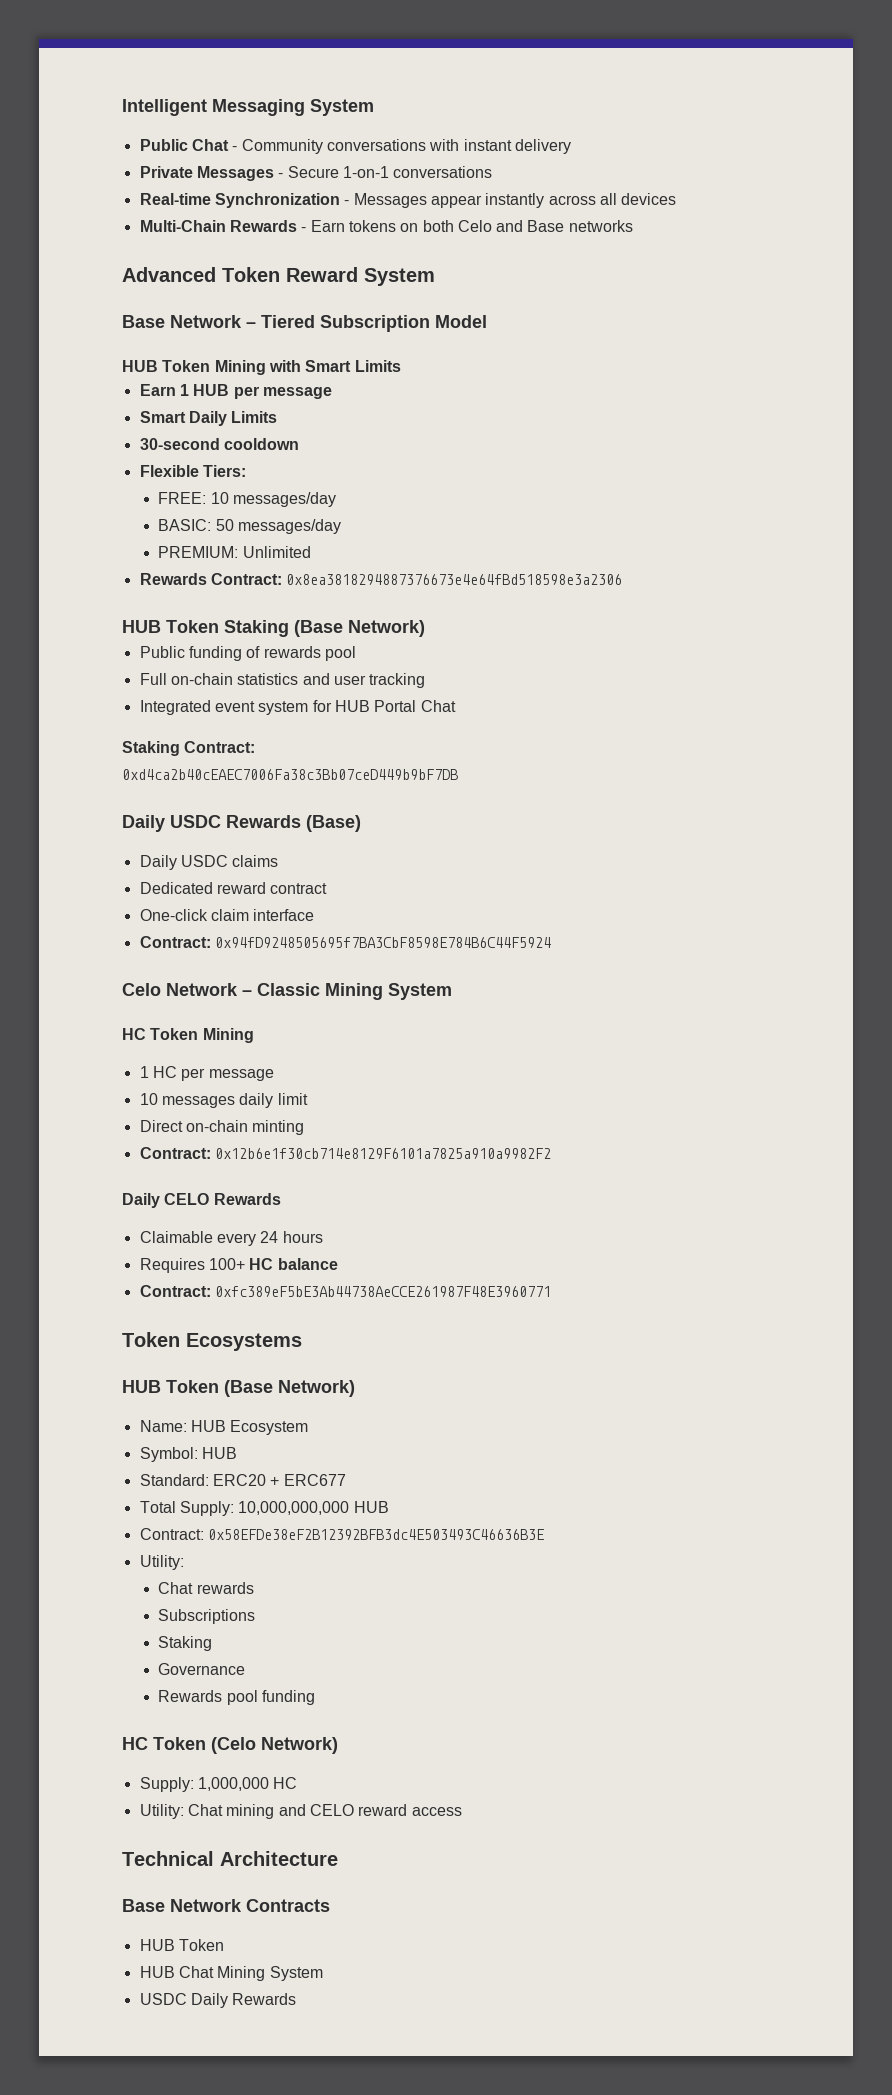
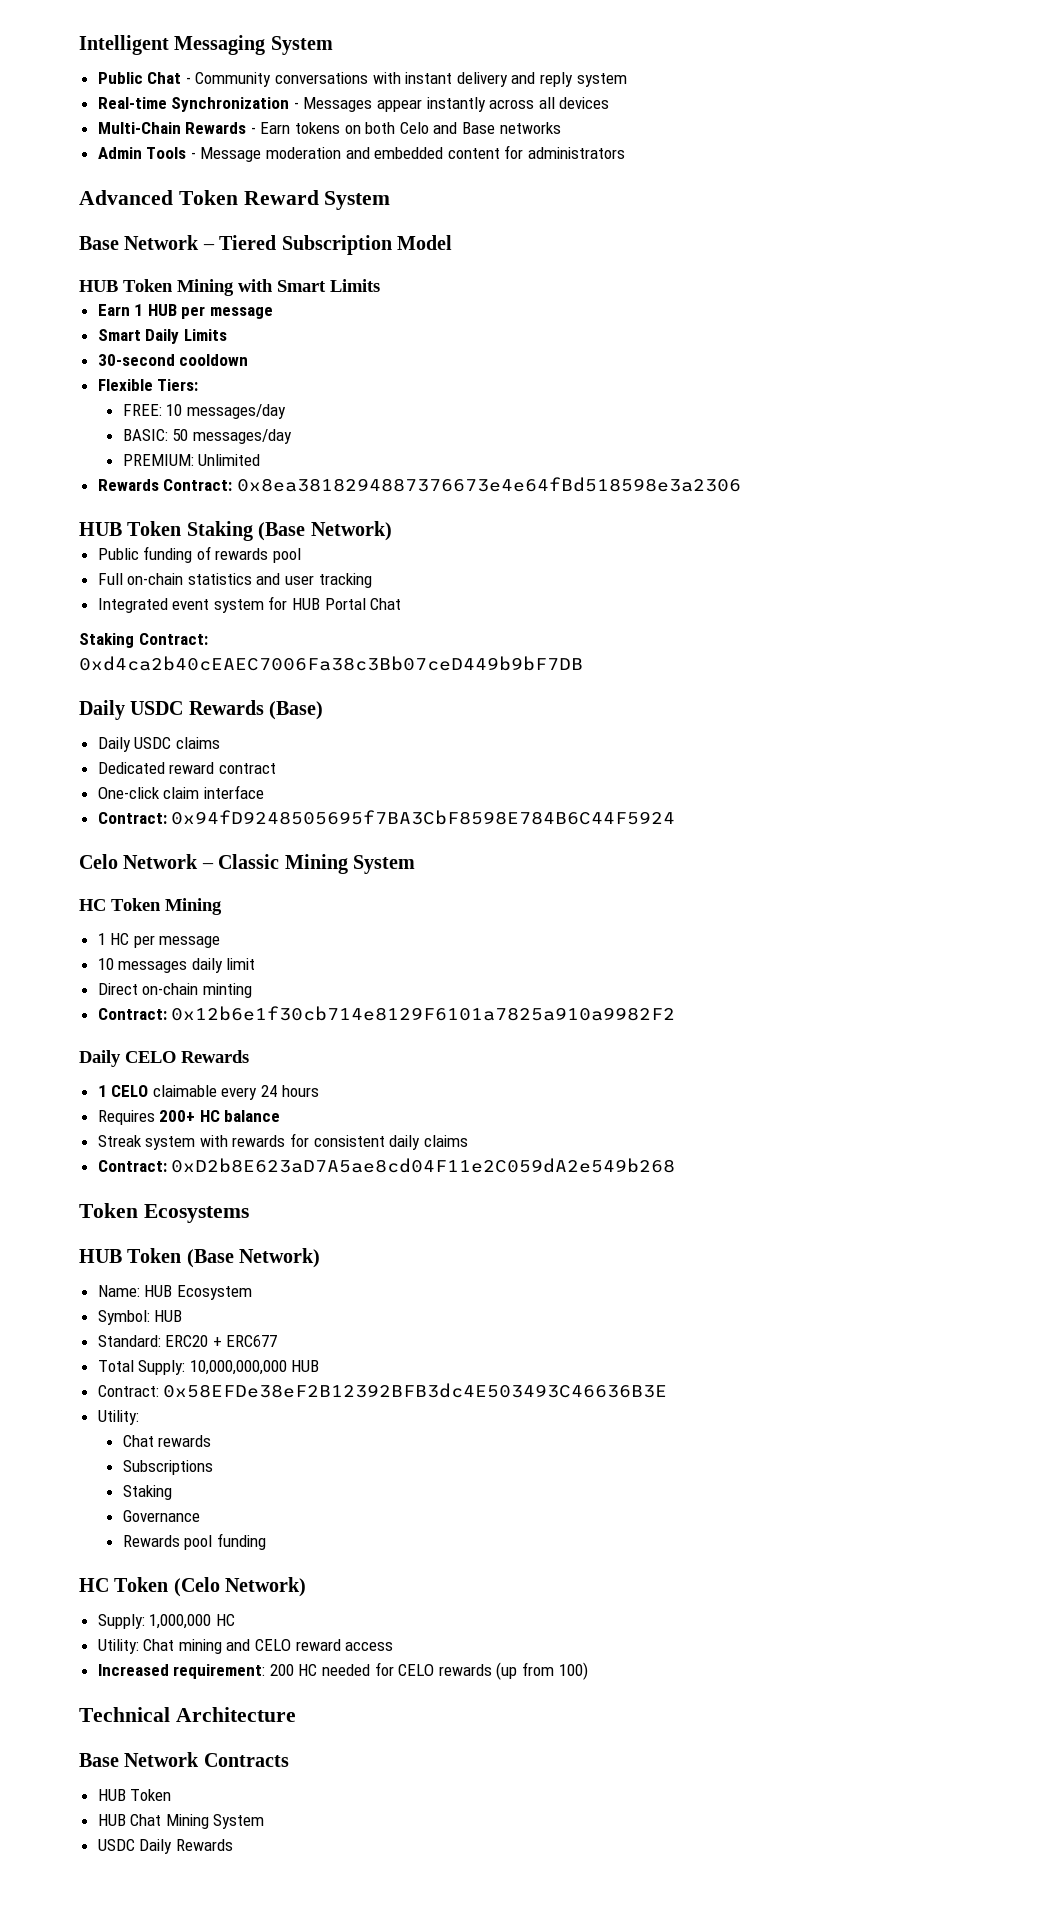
- Public Chat - Community conversations with instant delivery
- Private Messages - Secure 1-on-1 conversations
+ Public Chat - Community conversations with instant delivery and reply system
+ Admin Tools - Message moderation and embedded content for administrators
- Claimable every 24 hours
+ 1 CELO claimable every 24 hours
- Requires 100+ HC balance
+ Requires 200+ HC balance
- Contract: 0xfc389eF5bE3Ab44738AeCCE261987F48E3960771
+ Streak system with rewards for consistent daily claims
+ Contract: 0xD2b8E623aD7A5ae8cd04F11e2C059dA2e549b268
+ Increased requirement: 200 HC needed for CELO rewards (up from 100)

